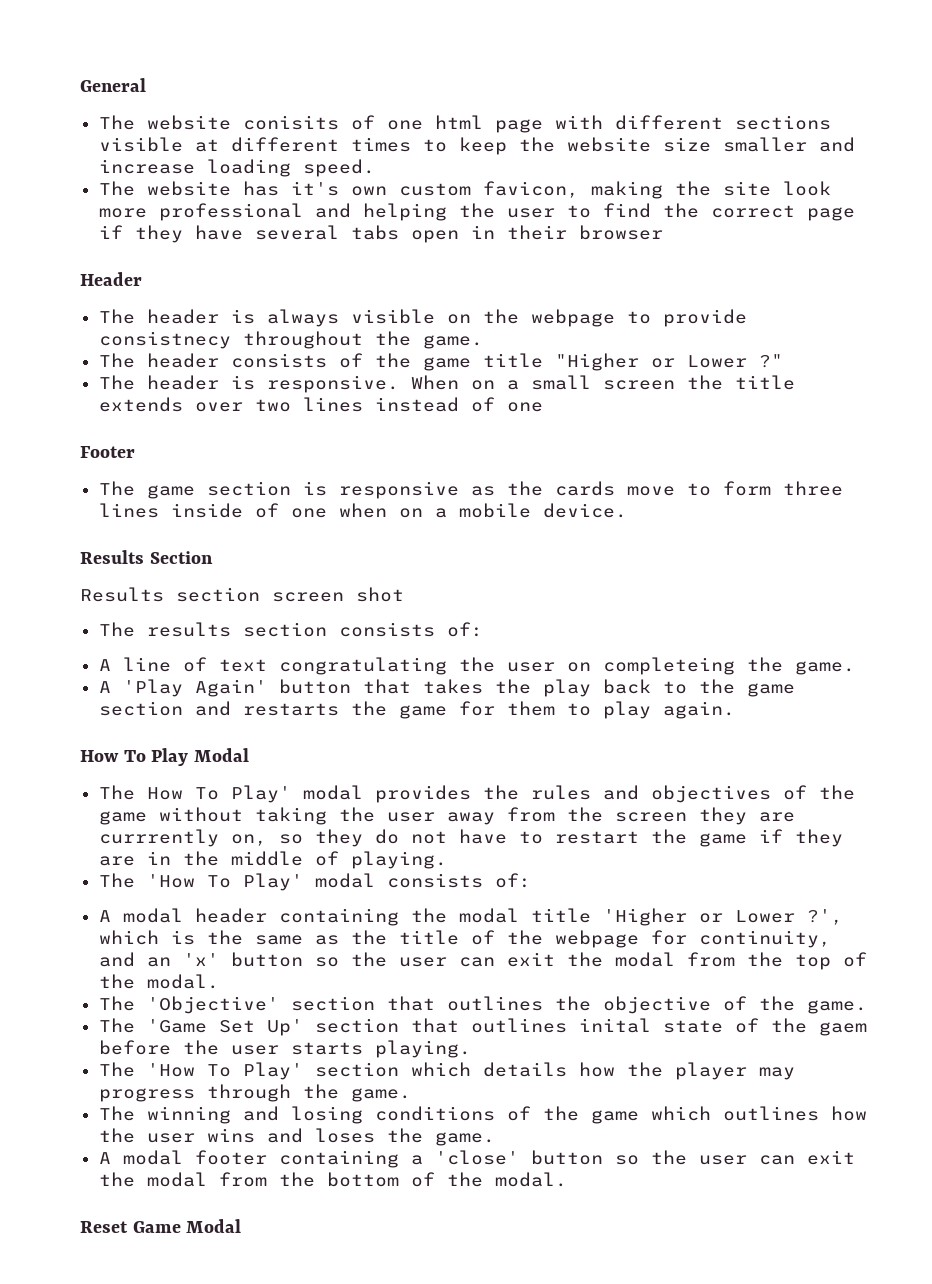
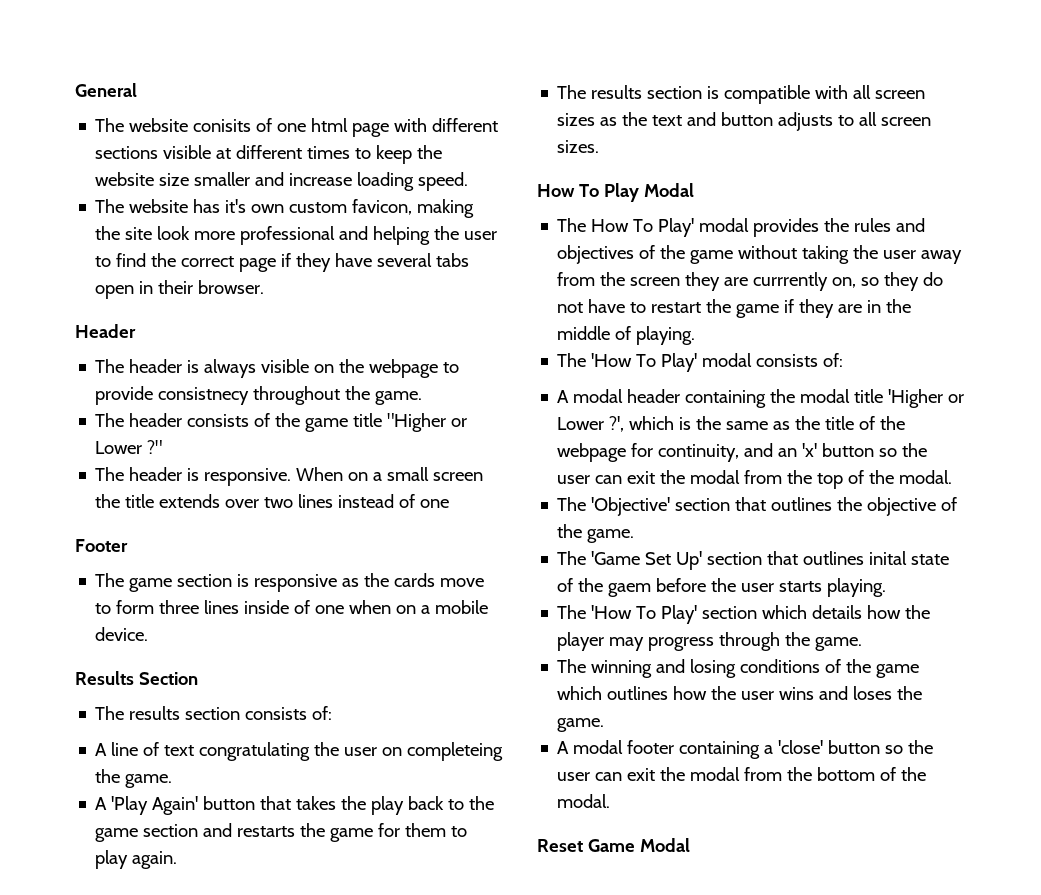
- The website has it's own custom favicon, making the site look more professional and helping the user to find the correct page if they have several tabs open in their browser
+ The website has it's own custom favicon, making the site look more professional and helping the user to find the correct page if they have several tabs open in their browser.
- Results section screen shot
+ The results section is compatible with all screen sizes as the text and button adjusts to all screen sizes.

